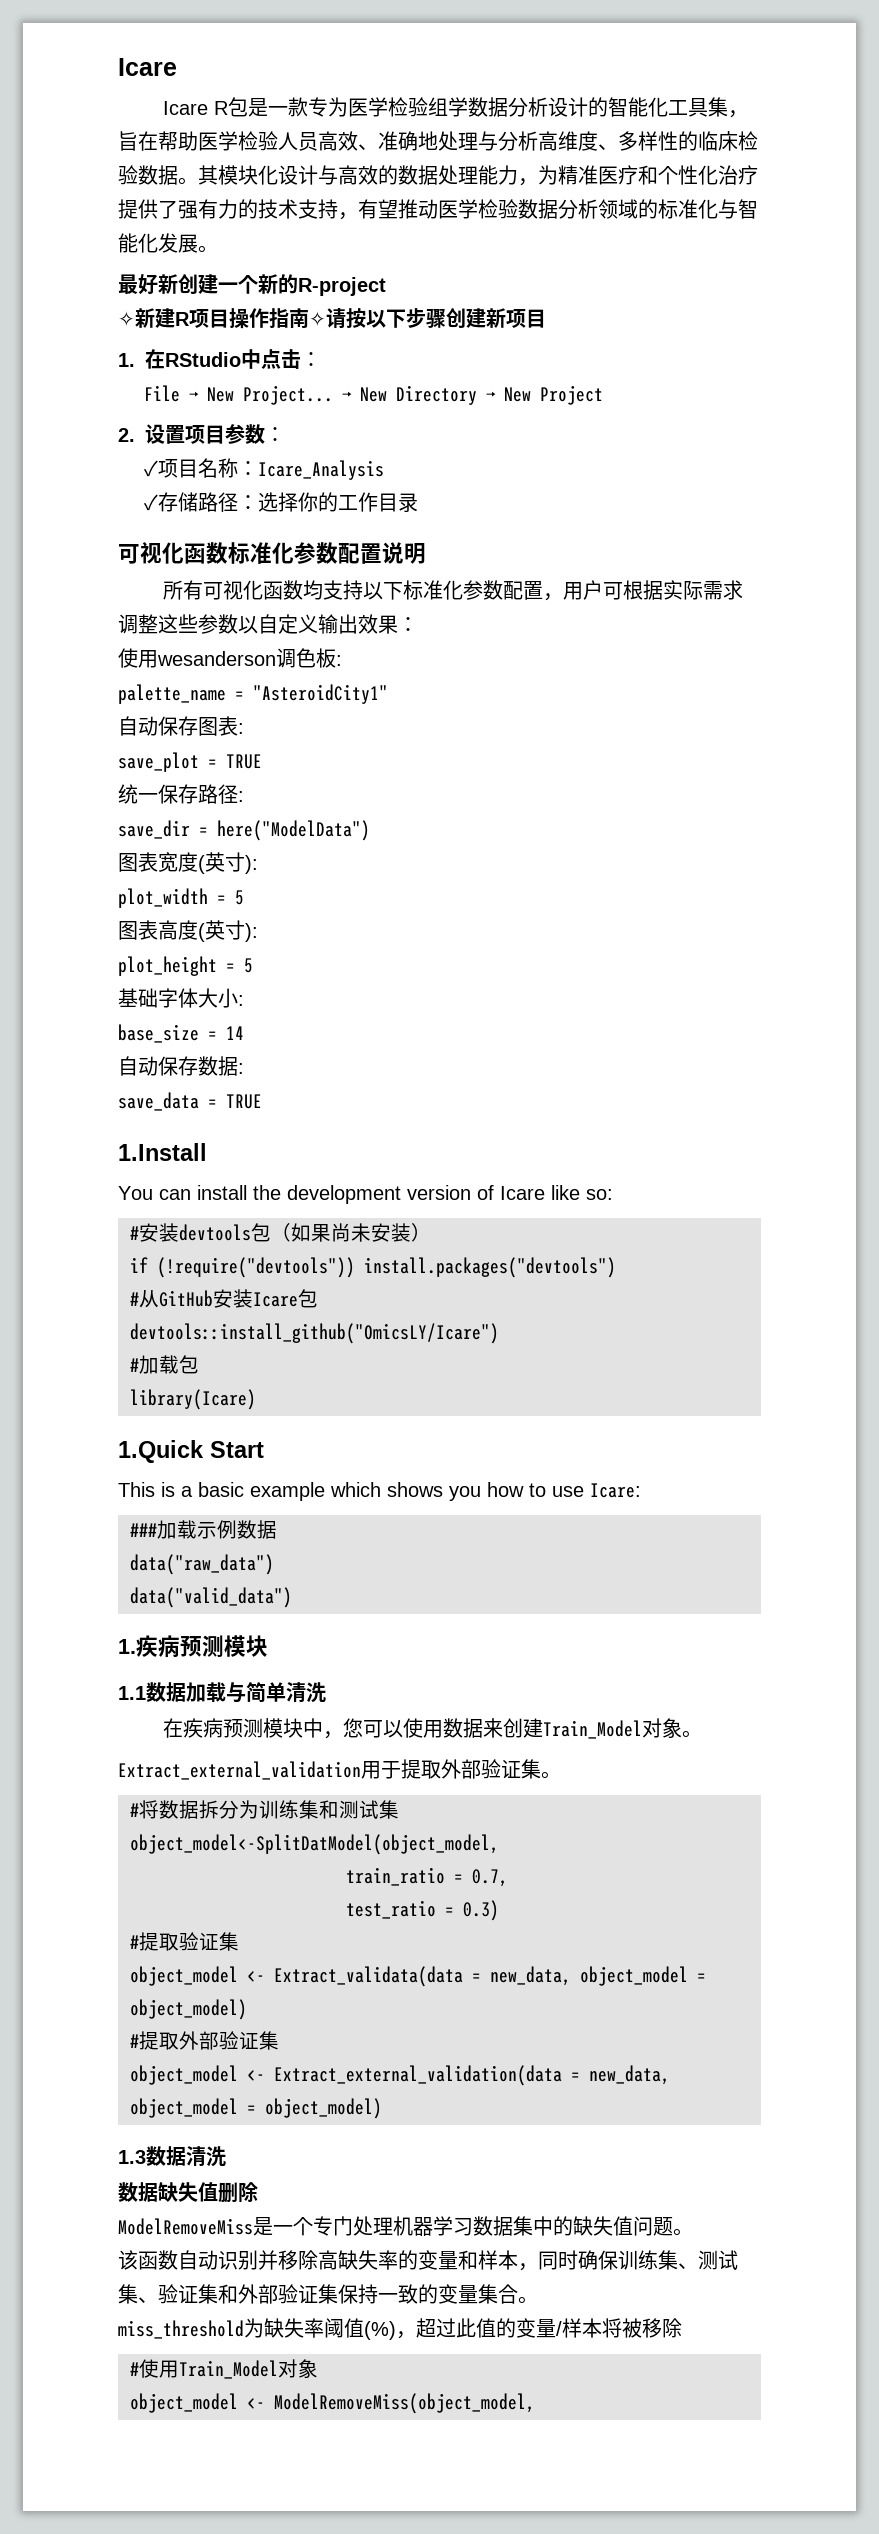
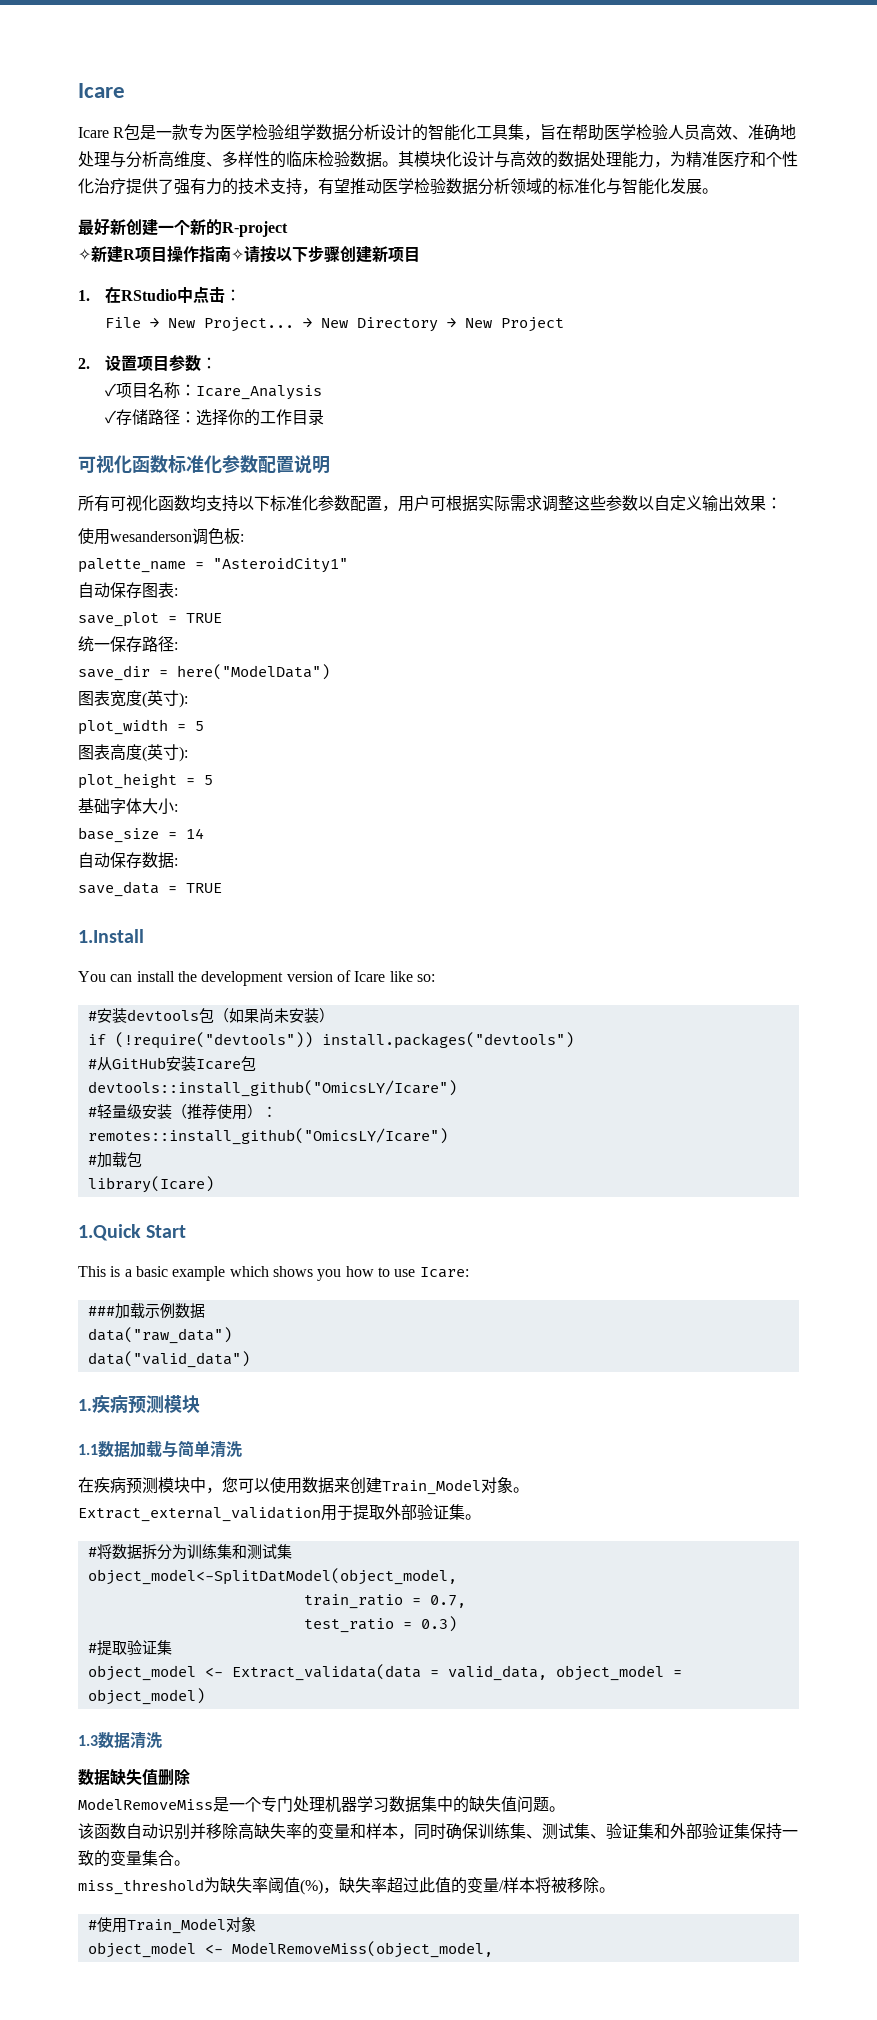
+ #轻量级安装（推荐使用）：
+ remotes::install_github("OmicsLY/Icare")
- object_model <- Extract_validata(data = new_data, object_model = object_model)
- #提取外部验证集
- object_model <- Extract_external_validation(data = new_data, object_model = object_model)
+ object_model <- Extract_validata(data = valid_data, object_model = object_model)
- miss_threshold为缺失率阈值(%)，超过此值的变量/样本将被移除
+ miss_threshold为缺失率阈值(%)，缺失率超过此值的变量/样本将被移除。

